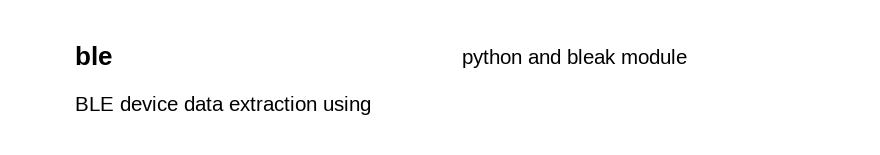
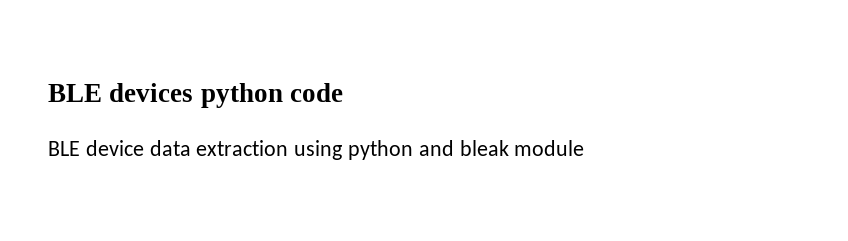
- ble
+ BLE devices python code

